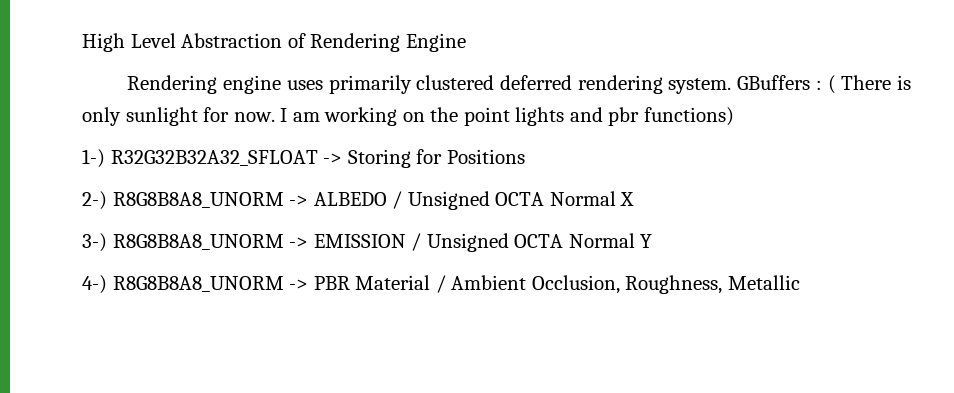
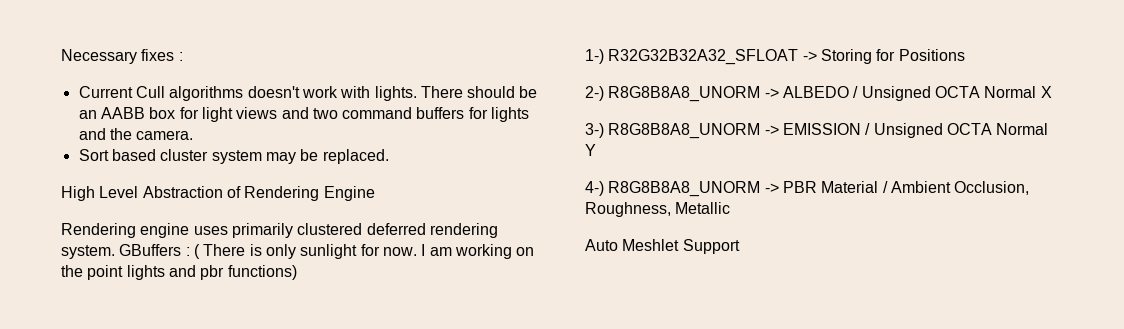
+ Necessary fixes :
+ Current Cull algorithms doesn't work with lights. There should be an AABB box for light views and two command buffers for lights and the camera.
+ Sort based cluster system may be replaced.
+ Auto Meshlet Support

